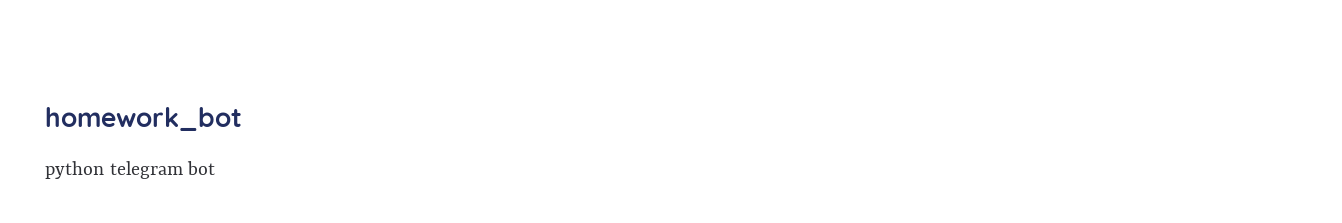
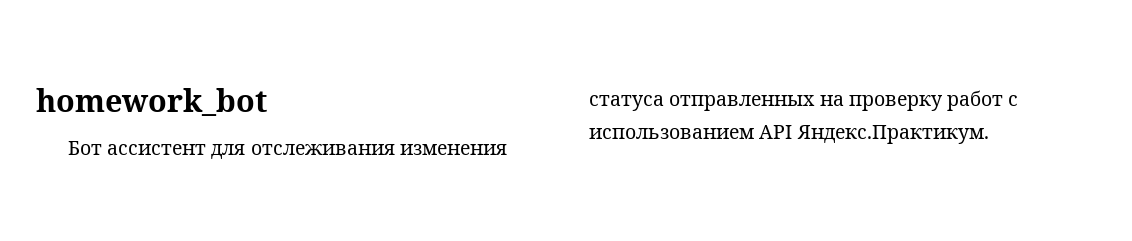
- python telegram bot
+ Бот ассистент для отслеживания изменения статуса отправленных на проверку работ с использованием API Яндекс.Практикум.

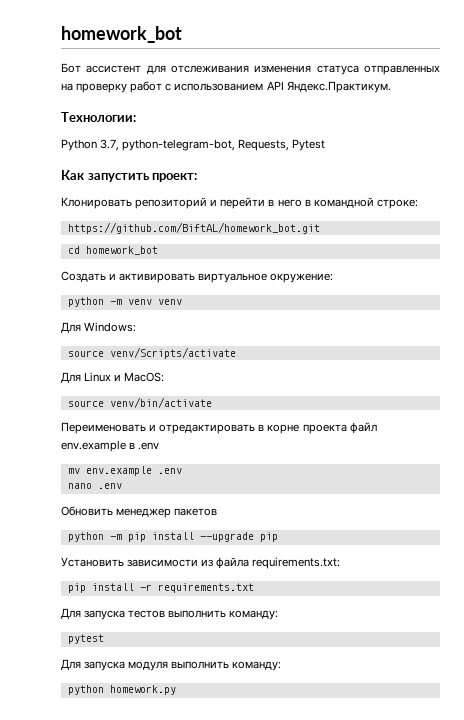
+ Технологии:
+ Python 3.7, python-telegram-bot, Requests, Pytest
+ Как запустить проект:
+ Клонировать репозиторий и перейти в него в командной строке:
+ https://github.com/BiftAL/homework_bot.git
+ cd homework_bot
+ Cоздать и активировать виртуальное окружение:
+ python -m venv venv
+ Для Windows:
+ source venv/Scripts/activate
+ Для Linux и MacOS:
+ source venv/bin/activate
+ Переименовать и отредактировать в корне проекта файл env.example в .env
+ mv env.example .env
+ nano .env
+ Обновить менеджер пакетов
+ python -m pip install --upgrade pip
+ Установить зависимости из файла requirements.txt:
+ pip install -r requirements.txt
+ Для запуска тестов выполнить команду:
+ pytest
+ Для запуска модуля выполнить команду:
+ python homework.py

